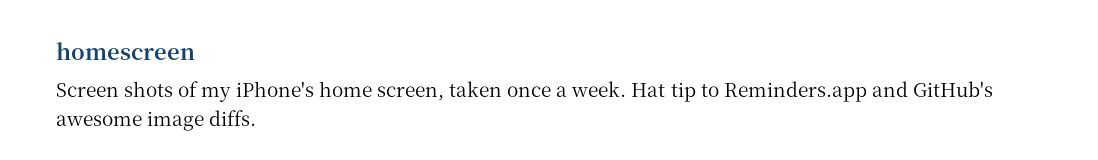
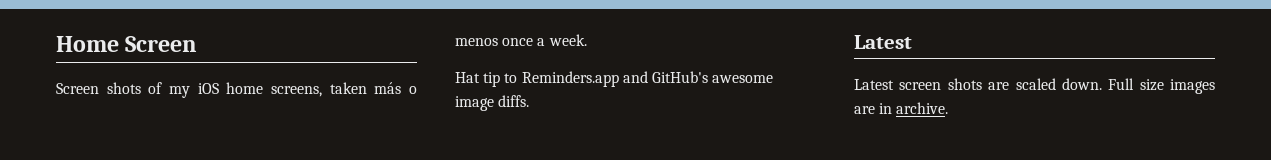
- homescreen
+ Home Screen
- Screen shots of my iPhone's home screen, taken once a week. Hat tip to Reminders.app and GitHub's awesome image diffs.
+ Screen shots of my iOS home screens, taken más o menos once a week.
+ Hat tip to Reminders.app and GitHub's awesome image diffs.
+ Latest
+ Latest screen shots are scaled down. Full size images are in archive.

